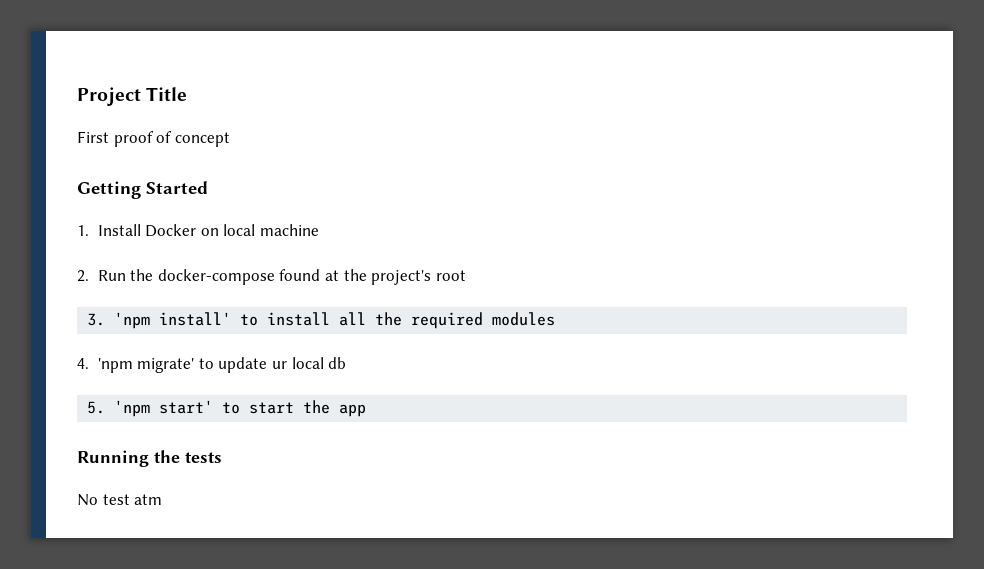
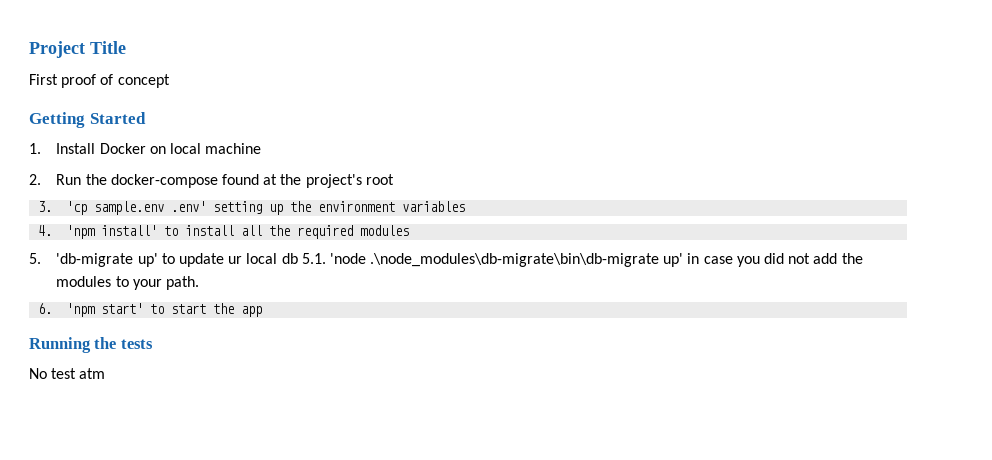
- 3. 'npm install' to install all the required modules
+ 3. 'cp sample.env .env' setting up the environment variables
+ 4. 'npm install' to install all the required modules
- 4. 'npm migrate' to update ur local db
- 5. 'npm start' to start the app
+ 5. 'db-migrate up' to update ur local db 5.1. 'node .\node_modules\db-migrate\bin\db-migrate up' in case you did not add the modules to your path.
+ 6. 'npm start' to start the app

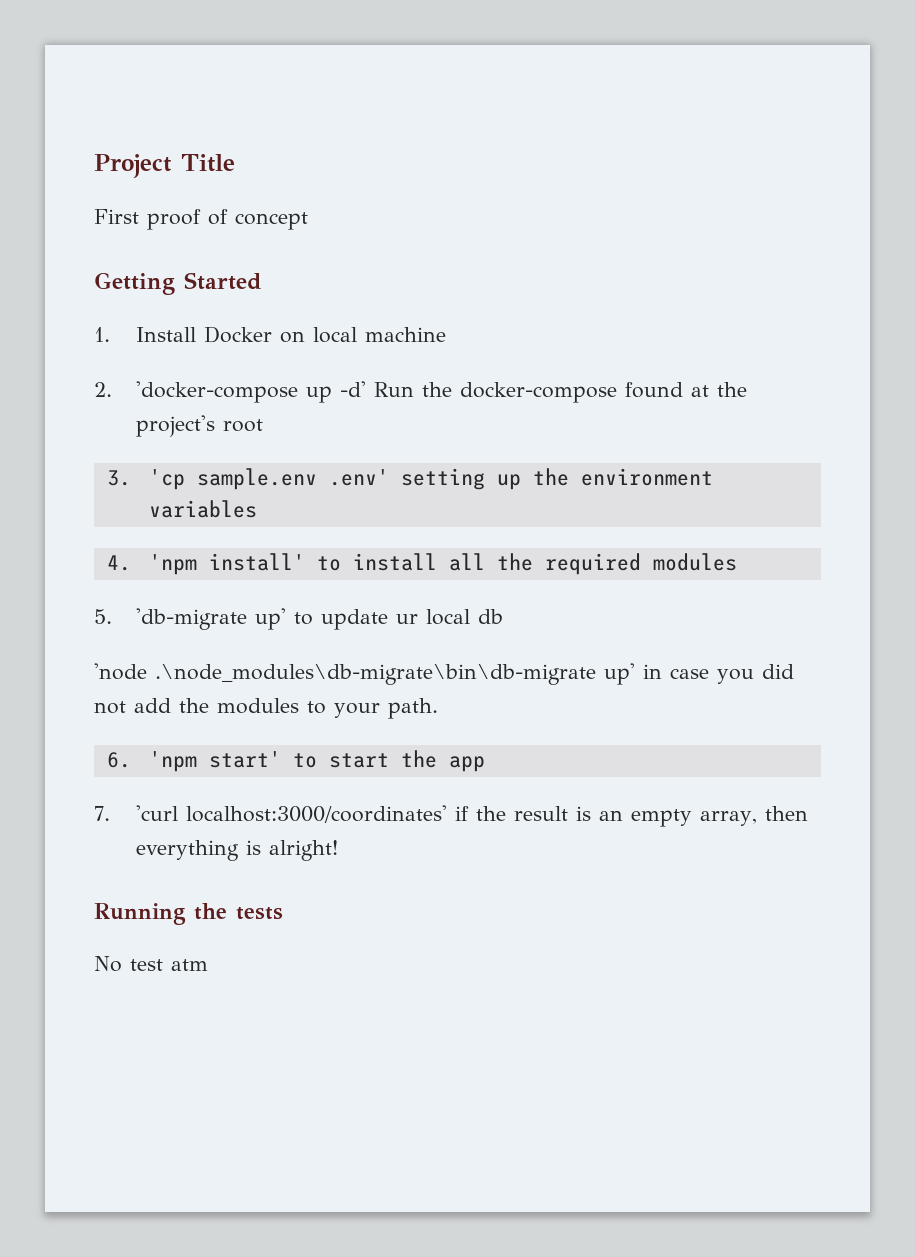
- 2. Run the docker-compose found at the project's root
+ 2. 'docker-compose up -d' Run the docker-compose found at the project's root
- 5. 'db-migrate up' to update ur local db 5.1. 'node .\node_modules\db-migrate\bin\db-migrate up' in case you did not add the modules to your path.
+ 5. 'db-migrate up' to update ur local db
+ 'node .\node_modules\db-migrate\bin\db-migrate up' in case you did not add the modules to your path.
+ 7. 'curl localhost:3000/coordinates' if the result is an empty array, then everything is alright!

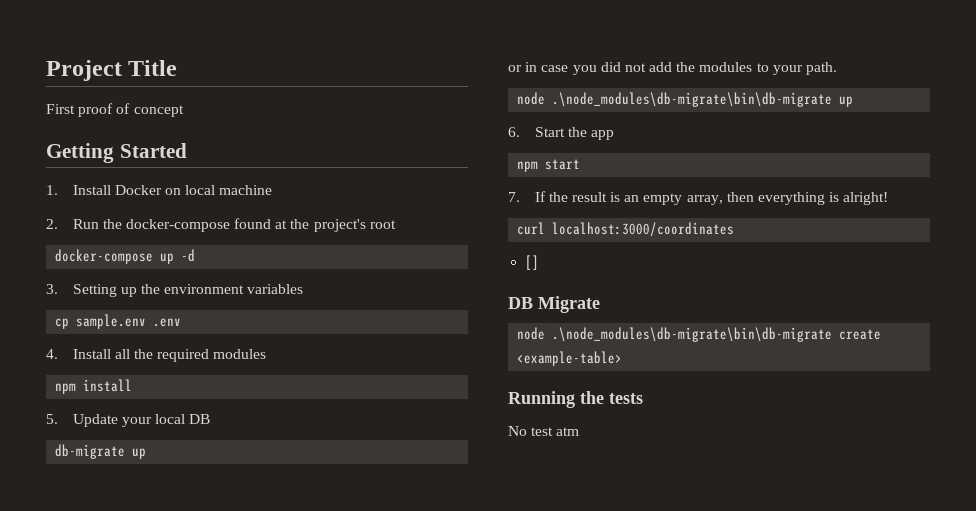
- 2. 'docker-compose up -d' Run the docker-compose found at the project's root
+ 2. Run the docker-compose found at the project's root
- 3. 'cp sample.env .env' setting up the environment variables
+ docker-compose up -d
+ 3. Setting up the environment variables
- 4. 'npm install' to install all the required modules
+ cp sample.env .env
+ 4. Install all the required modules
+ npm install
- 5. 'db-migrate up' to update ur local db
- 'node .\node_modules\db-migrate\bin\db-migrate up' in case you did not add the modules to your path.
+ 5. Update your local DB
+ db-migrate up
+ or in case you did not add the modules to your path.
- 6. 'npm start' to start the app
+ node .\node_modules\db-migrate\bin\db-migrate up
+ 6. Start the app
+ npm start
- 7. 'curl localhost:3000/coordinates' if the result is an empty array, then everything is alright!
+ 7. If the result is an empty array, then everything is alright!
+ curl localhost:3000/coordinates
+ []
+ DB Migrate
+ node .\node_modules\db-migrate\bin\db-migrate create <example-table>

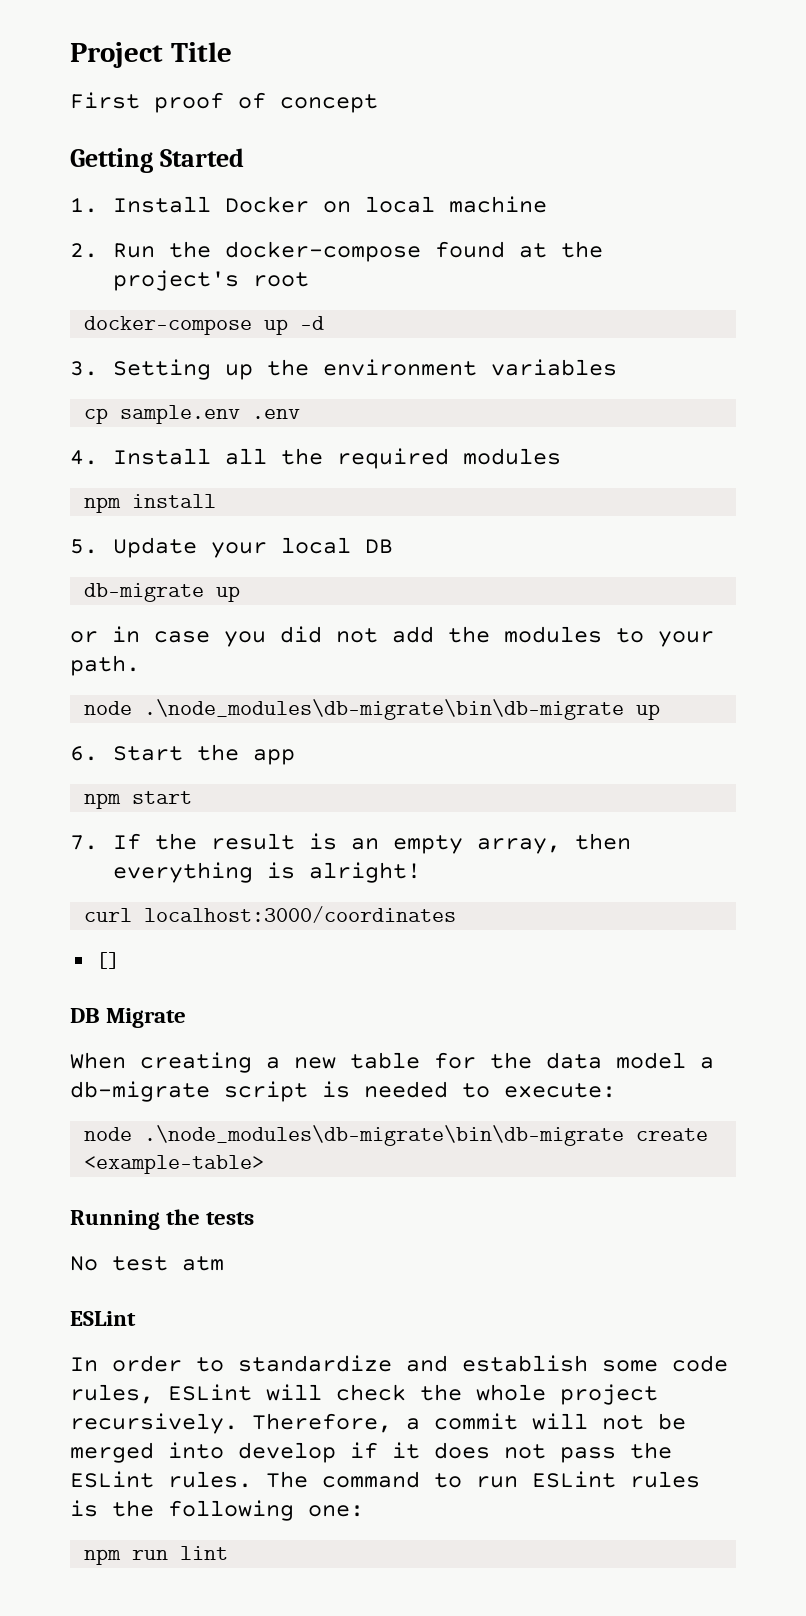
+ When creating a new table for the data model a db-migrate script is needed to execute:
  No test atm
+ ESLint
+ In order to standardize and establish some code rules, ESLint will check the whole project recursively. Therefore, a commit will not be merged into develop if it does not pass the ESLint rules. The command to run ESLint rules is the following one:
+ npm run lint

